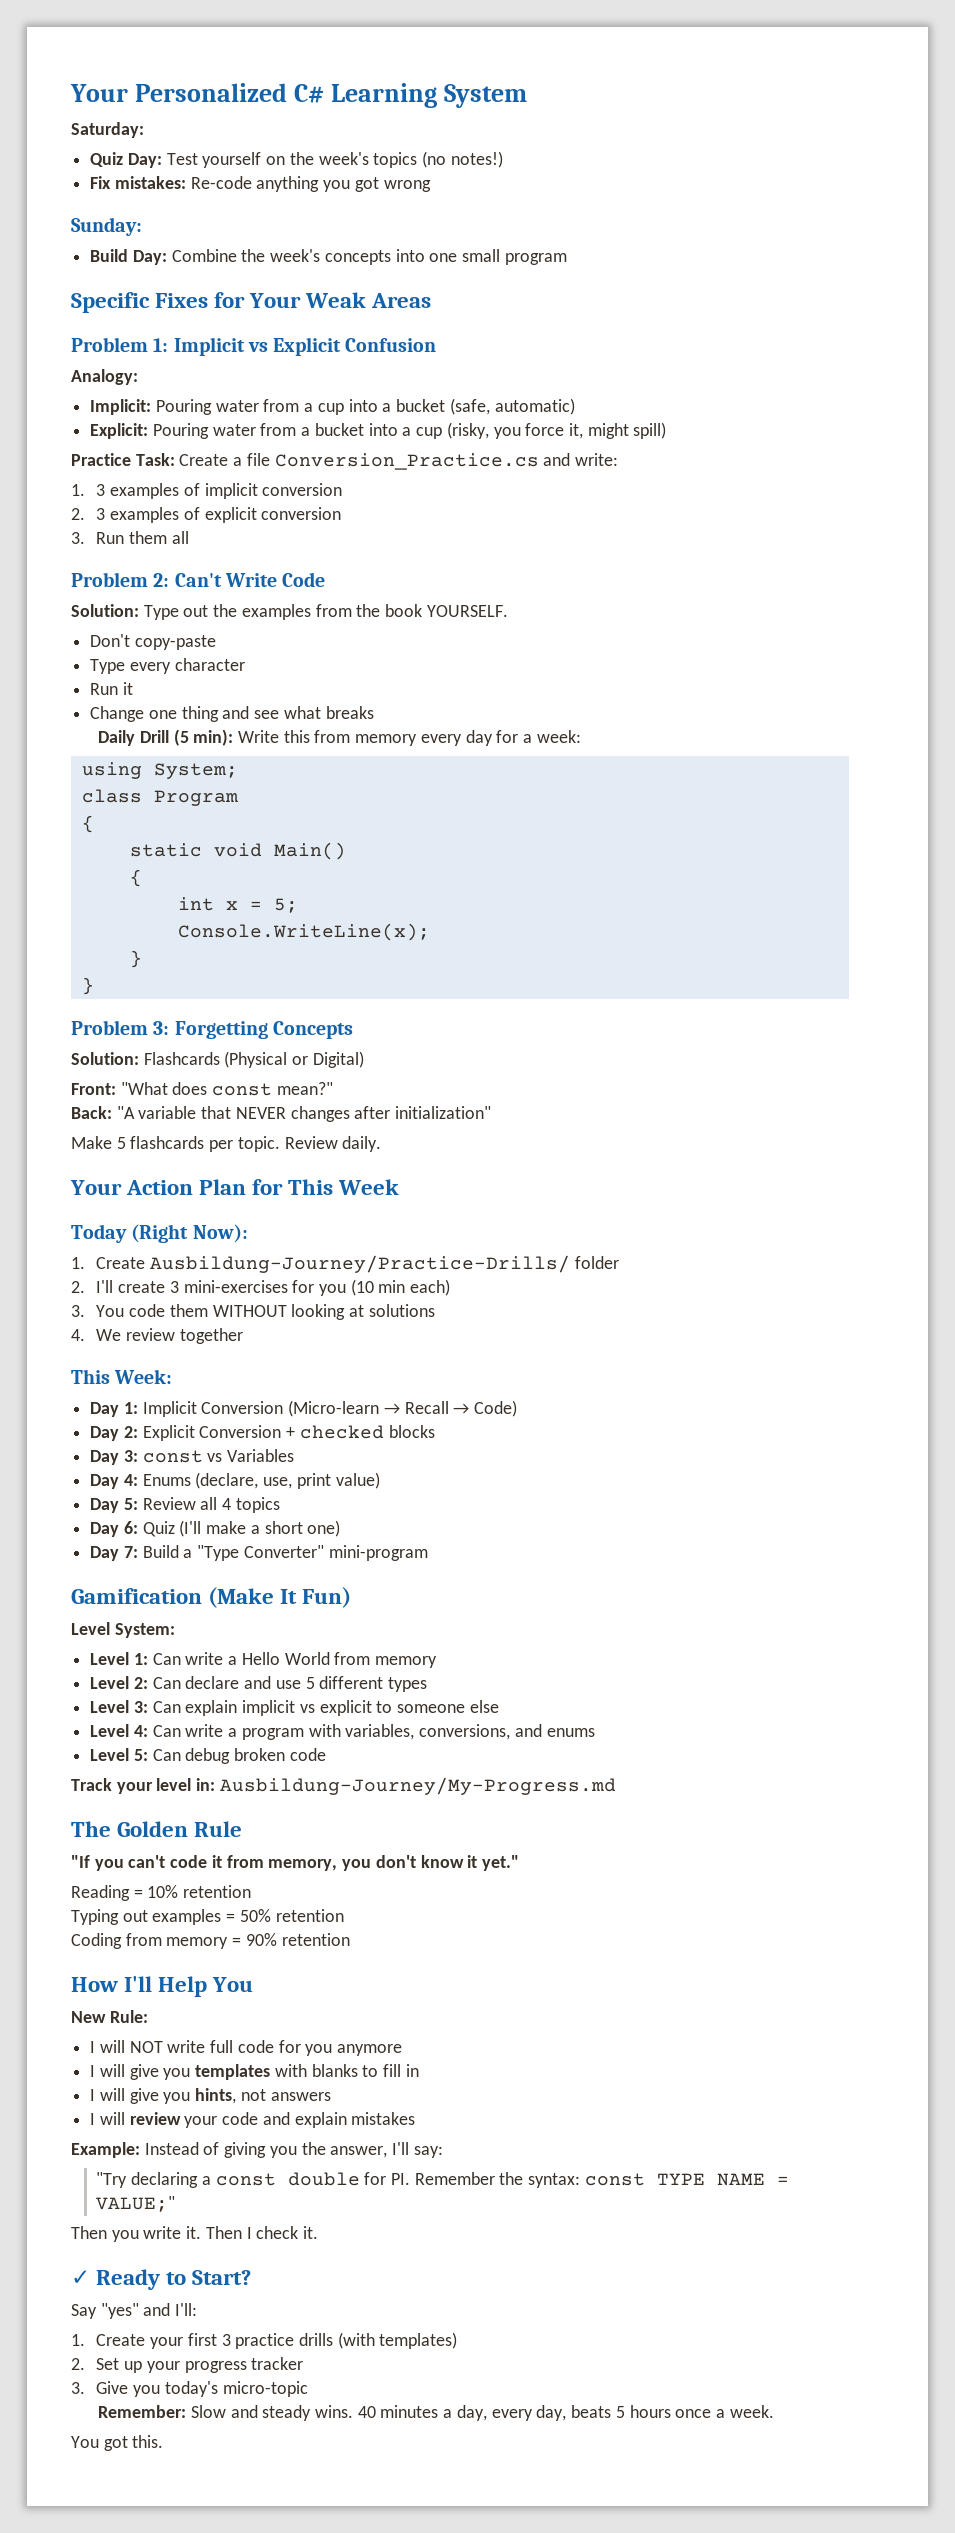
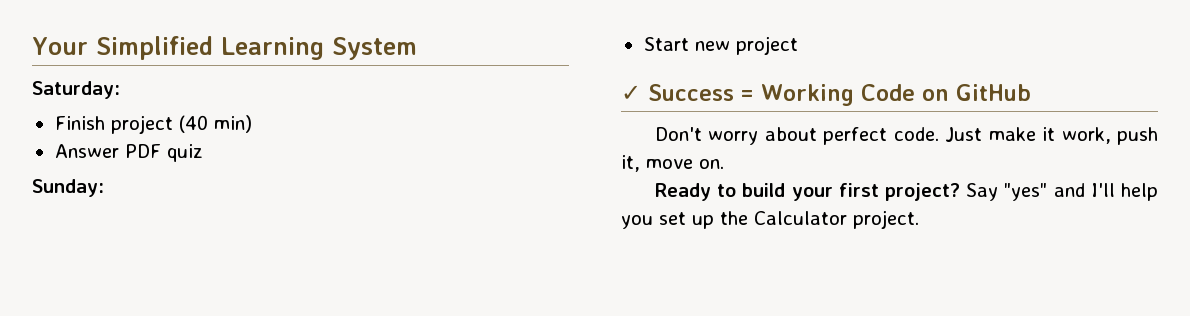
- Your Personalized C# Learning System
+ Your Simplified Learning System
- Quiz Day: Test yourself on the week's topics (no notes!)
- Fix mistakes: Re-code anything you got wrong
+ Finish project (40 min)
+ Answer PDF quiz
  Sunday:
- Build Day: Combine the week's concepts into one small program
- Specific Fixes for Your Weak Areas
- Problem 1: Implicit vs Explicit Confusion
- Analogy:
- Implicit: Pouring water from a cup into a bucket (safe, automatic)
- Explicit: Pouring water from a bucket into a cup (risky, you force it, might spill)
- Practice Task: Create a file Conversion_Practice.cs and write:
- 1. 3 examples of implicit conversion
- 2. 3 examples of explicit conversion
- 3. Run them all
- Problem 2: Can't Write Code
- Solution: Type out the examples from the book YOURSELF.
- Don't copy-paste
- Type every character
- Run it
- Change one thing and see what breaks
- Daily Drill (5 min): Write this from memory every day for a week:
- using System;
- class Program
- {
- static void Main()
- {
- int x = 5;
- Console.WriteLine(x);
- }
- }
- Problem 3: Forgetting Concepts
- Solution: Flashcards (Physical or Digital)
- Front: "What does const mean?"
- Back: "A variable that NEVER changes after initialization"
- Make 5 flashcards per topic. Review daily.
- Your Action Plan for This Week
- Today (Right Now):
- 1. Create Ausbildung-Journey/Practice-Drills/ folder
- 2. I'll create 3 mini-exercises for you (10 min each)
- 3. You code them WITHOUT looking at solutions
- 4. We review together
- This Week:
- Day 1: Implicit Conversion (Micro-learn → Recall → Code)
- Day 2: Explicit Conversion + checked blocks
- Day 3: const vs Variables
- Day 4: Enums (declare, use, print value)
- Day 5: Review all 4 topics
- Day 6: Quiz (I'll make a short one)
- Day 7: Build a "Type Converter" mini-program
- Gamification (Make It Fun)
- Level System:
- Level 1: Can write a Hello World from memory
- Level 2: Can declare and use 5 different types
- Level 3: Can explain implicit vs explicit to someone else
- Level 4: Can write a program with variables, conversions, and enums
- Level 5: Can debug broken code
- Track your level in: Ausbildung-Journey/My-Progress.md
- The Golden Rule
- "If you can't code it from memory, you don't know it yet."
- Reading = 10% retention
- Typing out examples = 50% retention
- Coding from memory = 90% retention
- How I'll Help You
- New Rule:
- I will NOT write full code for you anymore
- I will give you templates with blanks to fill in
- I will give you hints, not answers
- I will review your code and explain mistakes
- Example: Instead of giving you the answer, I'll say:
- "Try declaring a const double for PI. Remember the syntax: const TYPE NAME = VALUE;"
- Then you write it. Then I check it.
- ✓ Ready to Start?
- Say "yes" and I'll:
- 1. Create your first 3 practice drills (with templates)
- 2. Set up your progress tracker
- 3. Give you today's micro-topic
- Remember: Slow and steady wins. 40 minutes a day, every day, beats 5 hours once a week.
- You got this.
+ Start new project
+ ✓ Success = Working Code on GitHub
+ Don't worry about perfect code. Just make it work, push it, move on.
+ Ready to build your first project? Say "yes" and I'll help you set up the Calculator project.

